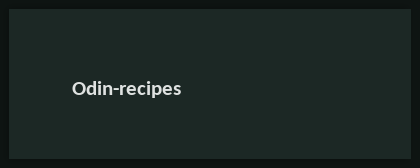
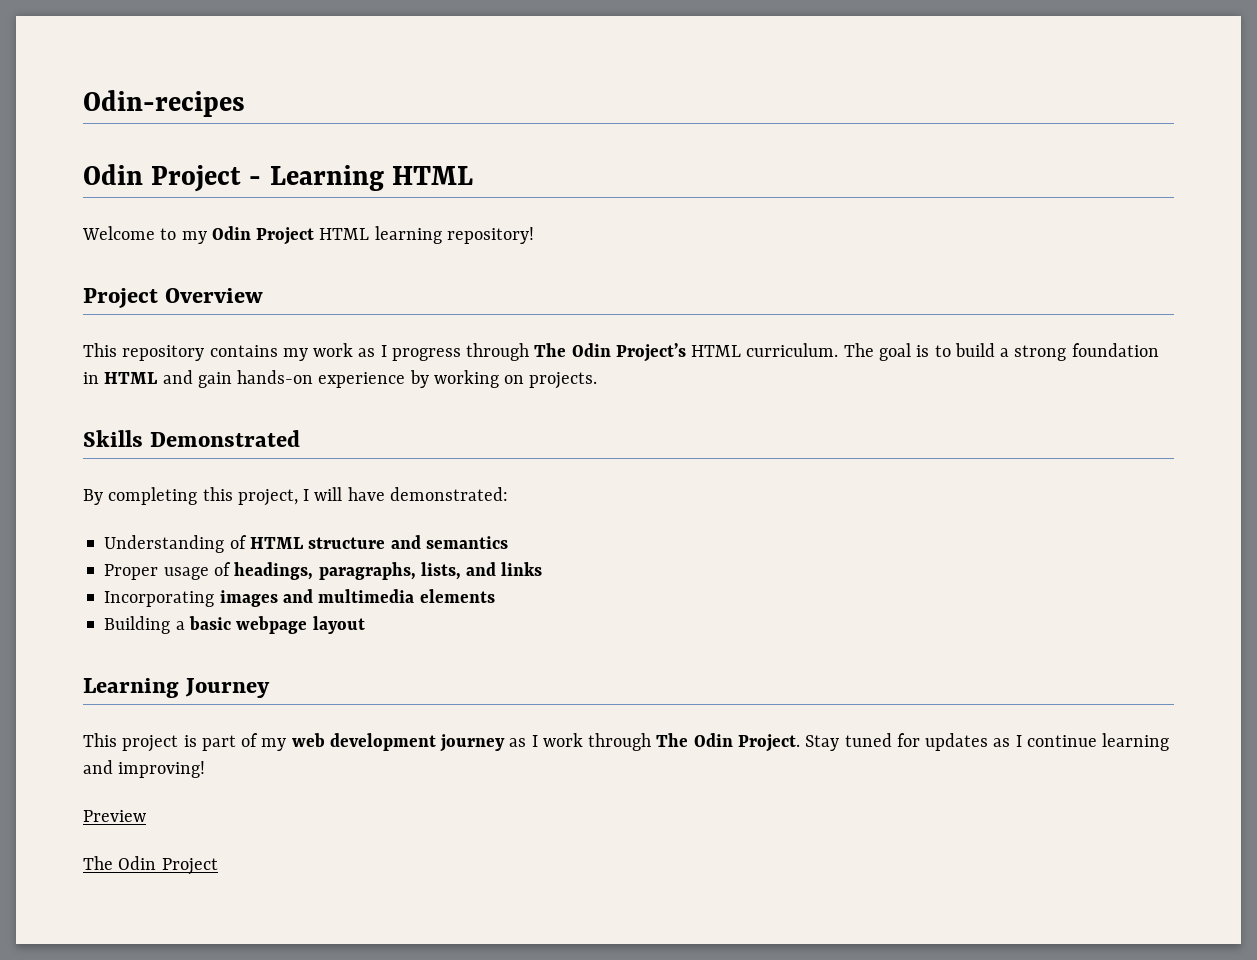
+ Odin Project - Learning HTML
+ Welcome to my Odin Project HTML learning repository!
+ Project Overview
+ This repository contains my work as I progress through The Odin Project’s HTML curriculum. The goal is to build a strong foundation in HTML and gain hands-on experience by working on projects.
+ Skills Demonstrated
+ By completing this project, I will have demonstrated:
+ Understanding of HTML structure and semantics
+ Proper usage of headings, paragraphs, lists, and links
+ Incorporating images and multimedia elements
+ Building a basic webpage layout
+ Learning Journey
+ This project is part of my web development journey as I work through The Odin Project. Stay tuned for updates as I continue learning and improving!
+ Preview
+ The Odin Project

